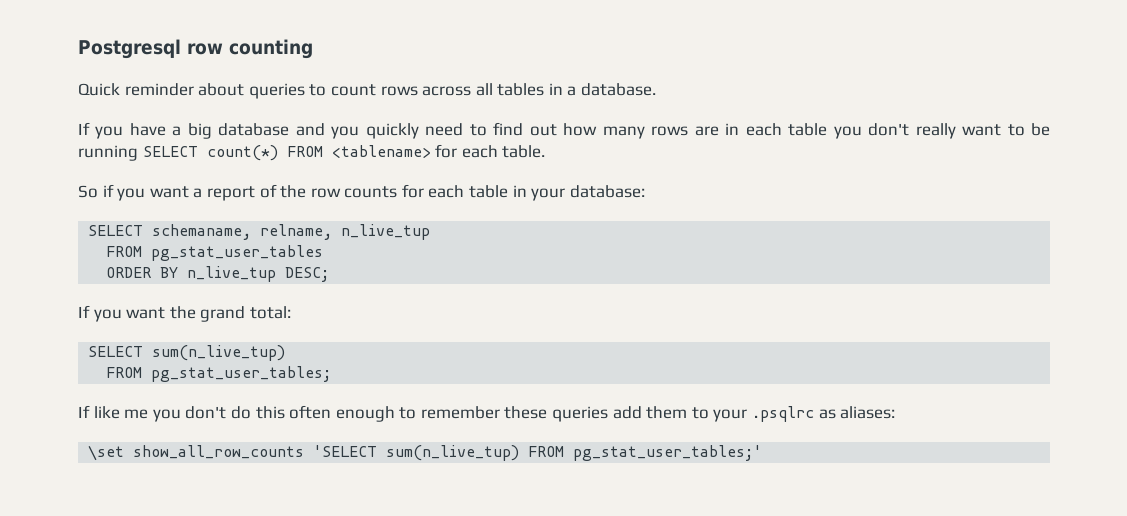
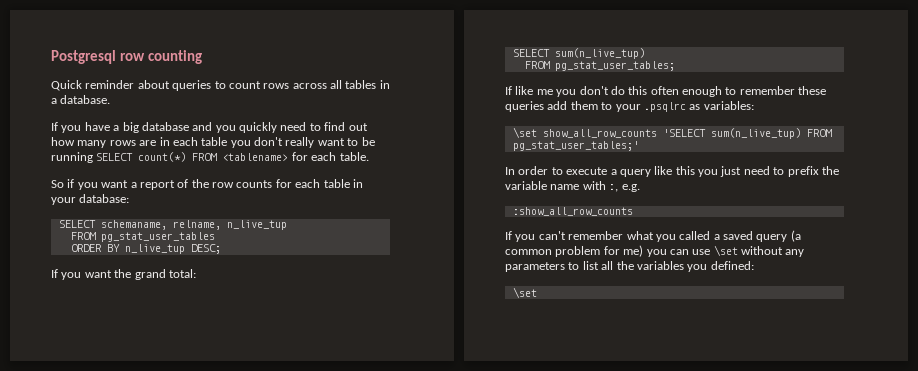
- If like me you don't do this often enough to remember these queries add them to your .psqlrc as aliases:
+ If like me you don't do this often enough to remember these queries add them to your .psqlrc as variables:
+ In order to execute a query like this you just need to prefix the variable name with :, e.g.
+ :show_all_row_counts
+ If you can't remember what you called a saved query (a common problem for me) you can use \set without any parameters to list all the variables you defined:
+ \set

